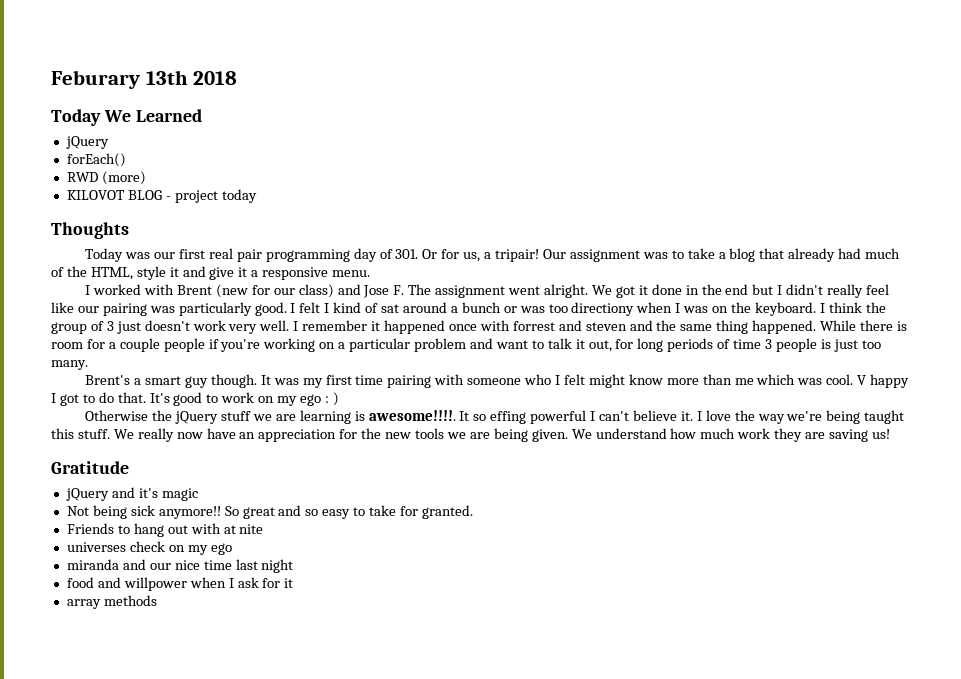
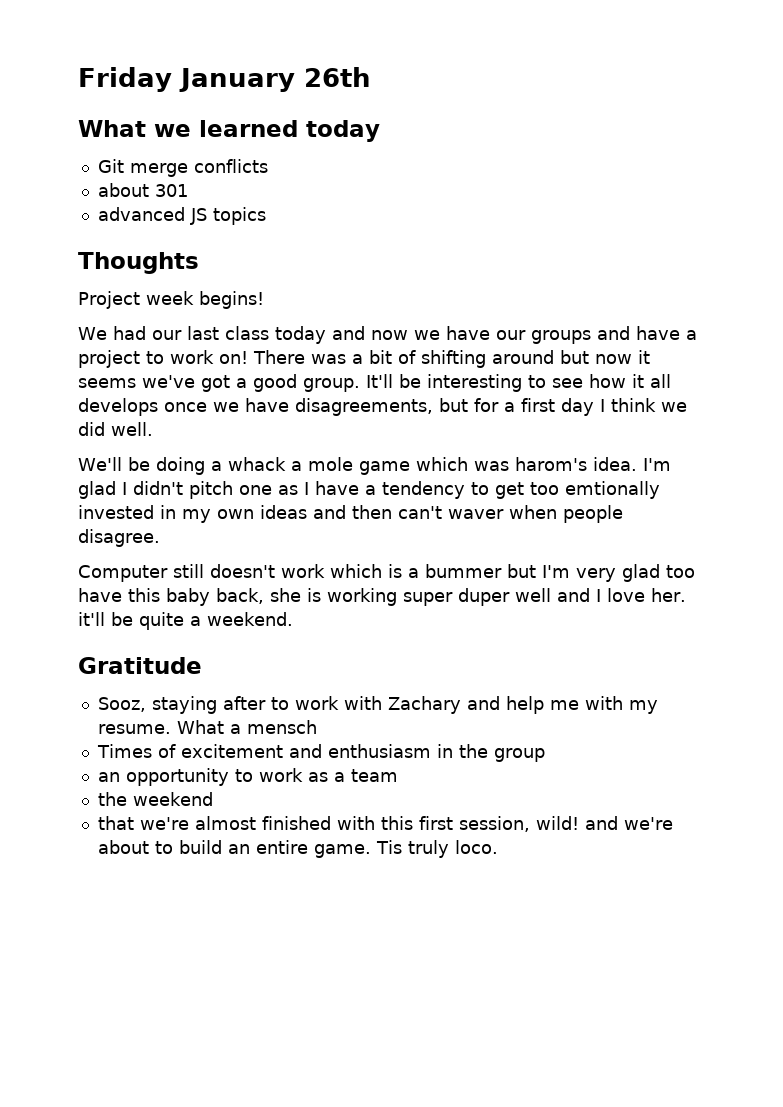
- Feburary 13th 2018
- Today We Learned
- jQuery
- forEach()
- RWD (more)
- KILOVOT BLOG - project today
+ Friday January 26th
+ What we learned today
+ Git merge conflicts
+ about 301
+ advanced JS topics
  Thoughts
- Today was our first real pair programming day of 301. Or for us, a tripair! Our assignment was to take a blog that already had much of the HTML, style it and give it a responsive menu.
- I worked with Brent (new for our class) and Jose F. The assignment went alright. We got it done in the end but I didn't really feel like our pairing was particularly good. I felt I kind of sat around a bunch or was too directiony when I was on the keyboard. I think the group of 3 just doesn't work very well. I remember it happened once with forrest and steven and the same thing happened. While there is room for a couple people if you're working on a particular problem and want to talk it out, for long periods of time 3 people is just too many.
- Brent's a smart guy though. It was my first time pairing with someone who I felt might know more than me which was cool. V happy I got to do that. It's good to work on my ego : )
- Otherwise the jQuery stuff we are learning is awesome!!!!. It so effing powerful I can't believe it. I love the way we're being taught this stuff. We really now have an appreciation for the new tools we are being given. We understand how much work they are saving us!
+ Project week begins!
+ We had our last class today and now we have our groups and have a project to work on! There was a bit of shifting around but now it seems we've got a good group. It'll be interesting to see how it all develops once we have disagreements, but for a first day I think we did well.
+ We'll be doing a whack a mole game which was harom's idea. I'm glad I didn't pitch one as I have a tendency to get too emtionally invested in my own ideas and then can't waver when people disagree.
+ Computer still doesn't work which is a bummer but I'm very glad too have this baby back, she is working super duper well and I love her. it'll be quite a weekend.
  Gratitude
- jQuery and it's magic
- Not being sick anymore!! So great and so easy to take for granted.
- Friends to hang out with at nite
- universes check on my ego
- miranda and our nice time last night
- food and willpower when I ask for it
- array methods
+ Sooz, staying after to work with Zachary and help me with my resume. What a mensch
+ Times of excitement and enthusiasm in the group
+ an opportunity to work as a team
+ the weekend
+ that we're almost finished with this first session, wild! and we're about to build an entire game. Tis truly loco.

